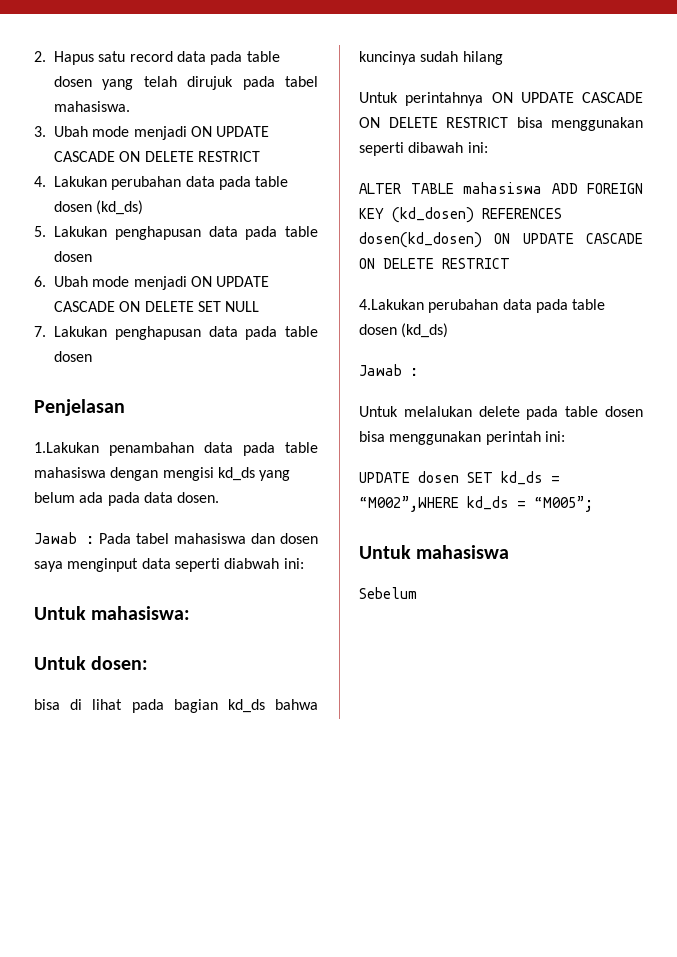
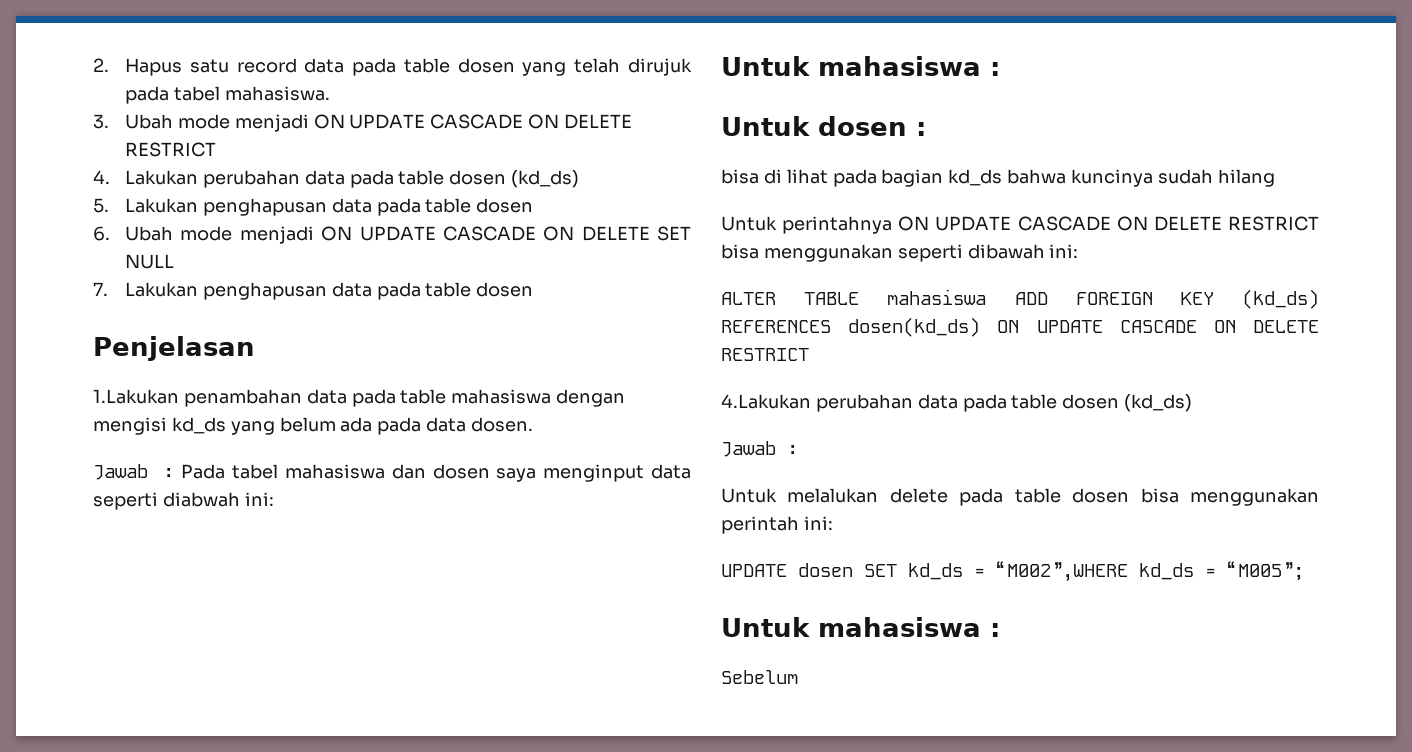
  Jawab : Pada tabel mahasiswa dan dosen saya menginput data seperti diabwah ini:
- Untuk mahasiswa:
- Untuk dosen:
+ Untuk mahasiswa :
+ Untuk dosen :
- ALTER TABLE mahasiswa ADD FOREIGN KEY (kd_dosen) REFERENCES dosen(kd_dosen) ON UPDATE CASCADE ON DELETE RESTRICT
+ ALTER TABLE mahasiswa ADD FOREIGN KEY (kd_ds) REFERENCES dosen(kd_ds) ON UPDATE CASCADE ON DELETE RESTRICT
  UPDATE dosen SET kd_ds = “M002”,WHERE kd_ds = “M005”;
- Untuk mahasiswa
+ Untuk mahasiswa :

